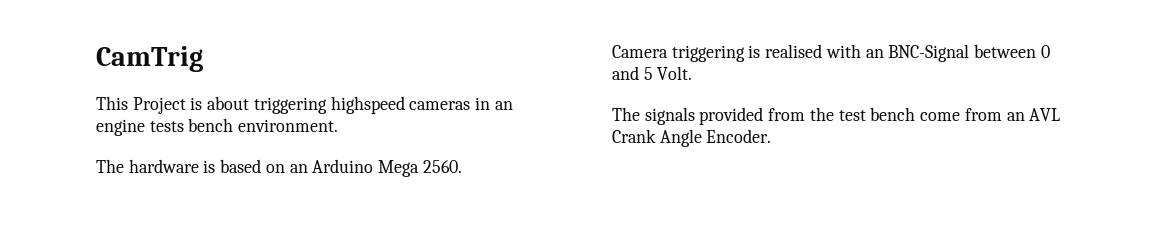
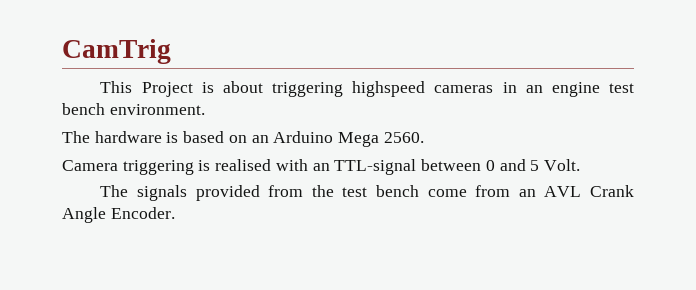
- This Project is about triggering highspeed cameras in an engine tests bench environment.
+ This Project is about triggering highspeed cameras in an engine test bench environment.
- Camera triggering is realised with an BNC-Signal between 0 and 5 Volt.
+ Camera triggering is realised with an TTL-signal between 0 and 5 Volt.

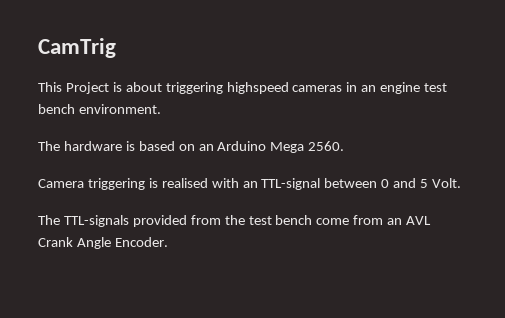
- The signals provided from the test bench come from an AVL Crank Angle Encoder.
+ The TTL-signals provided from the test bench come from an AVL Crank Angle Encoder.

